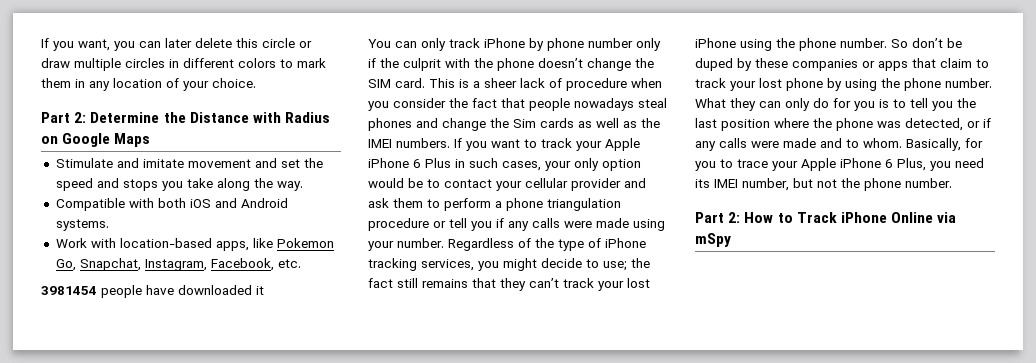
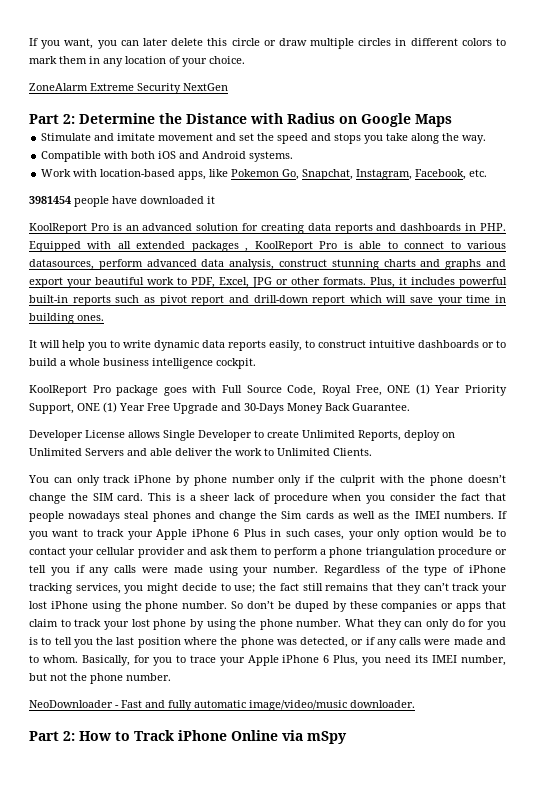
+ ZoneAlarm Extreme Security NextGen
+ KoolReport Pro is an advanced solution for creating data reports and dashboards in PHP. Equipped with all extended packages , KoolReport Pro is able to connect to various datasources, perform advanced data analysis, construct stunning charts and graphs and export your beautiful work to PDF, Excel, JPG or other formats. Plus, it includes powerful built-in reports such as pivot report and drill-down report which will save your time in building ones.
+ It will help you to write dynamic data reports easily, to construct intuitive dashboards or to build a whole business intelligence cockpit.
+ KoolReport Pro package goes with Full Source Code, Royal Free, ONE (1) Year Priority Support, ONE (1) Year Free Upgrade and 30-Days Money Back Guarantee.
+ Developer License allows Single Developer to create Unlimited Reports, deploy on Unlimited Servers and able deliver the work to Unlimited Clients.
+ NeoDownloader - Fast and fully automatic image/video/music downloader.

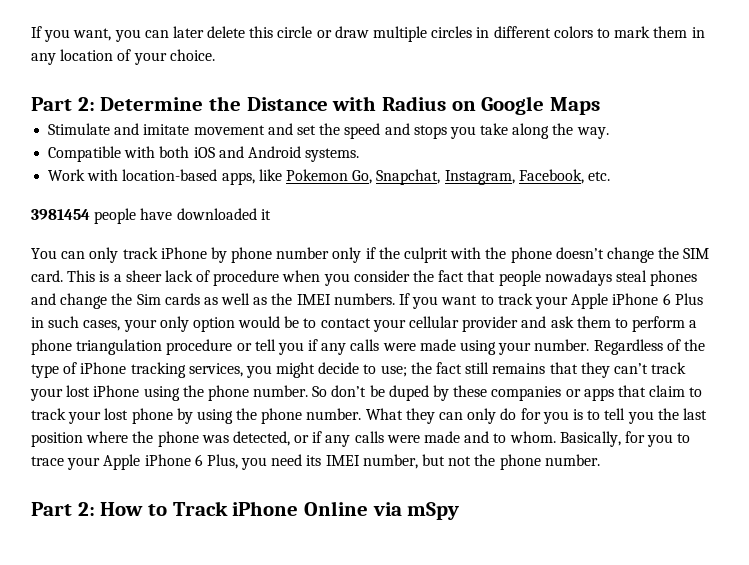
- ZoneAlarm Extreme Security NextGen
- KoolReport Pro is an advanced solution for creating data reports and dashboards in PHP. Equipped with all extended packages , KoolReport Pro is able to connect to various datasources, perform advanced data analysis, construct stunning charts and graphs and export your beautiful work to PDF, Excel, JPG or other formats. Plus, it includes powerful built-in reports such as pivot report and drill-down report which will save your time in building ones.
- It will help you to write dynamic data reports easily, to construct intuitive dashboards or to build a whole business intelligence cockpit.
- KoolReport Pro package goes with Full Source Code, Royal Free, ONE (1) Year Priority Support, ONE (1) Year Free Upgrade and 30-Days Money Back Guarantee.
- Developer License allows Single Developer to create Unlimited Reports, deploy on Unlimited Servers and able deliver the work to Unlimited Clients.
- NeoDownloader - Fast and fully automatic image/video/music downloader.

